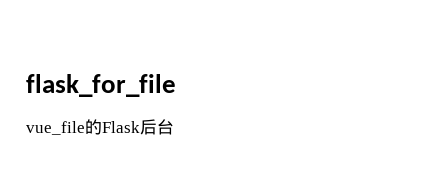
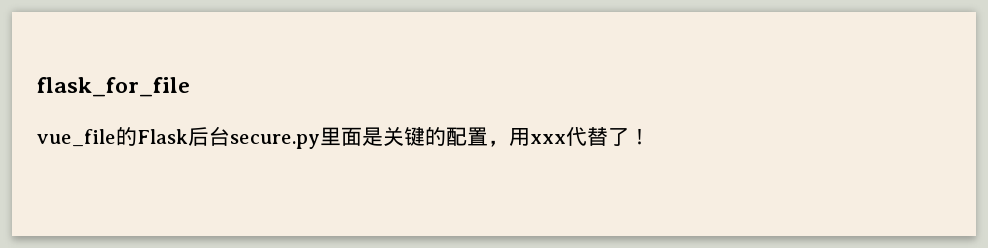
- vue_file的Flask后台
+ vue_file的Flask后台secure.py里面是关键的配置，用xxx代替了！

